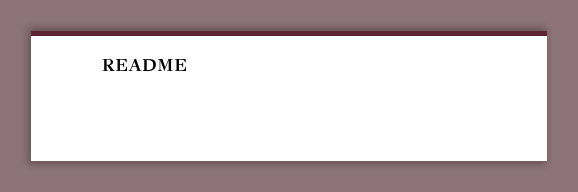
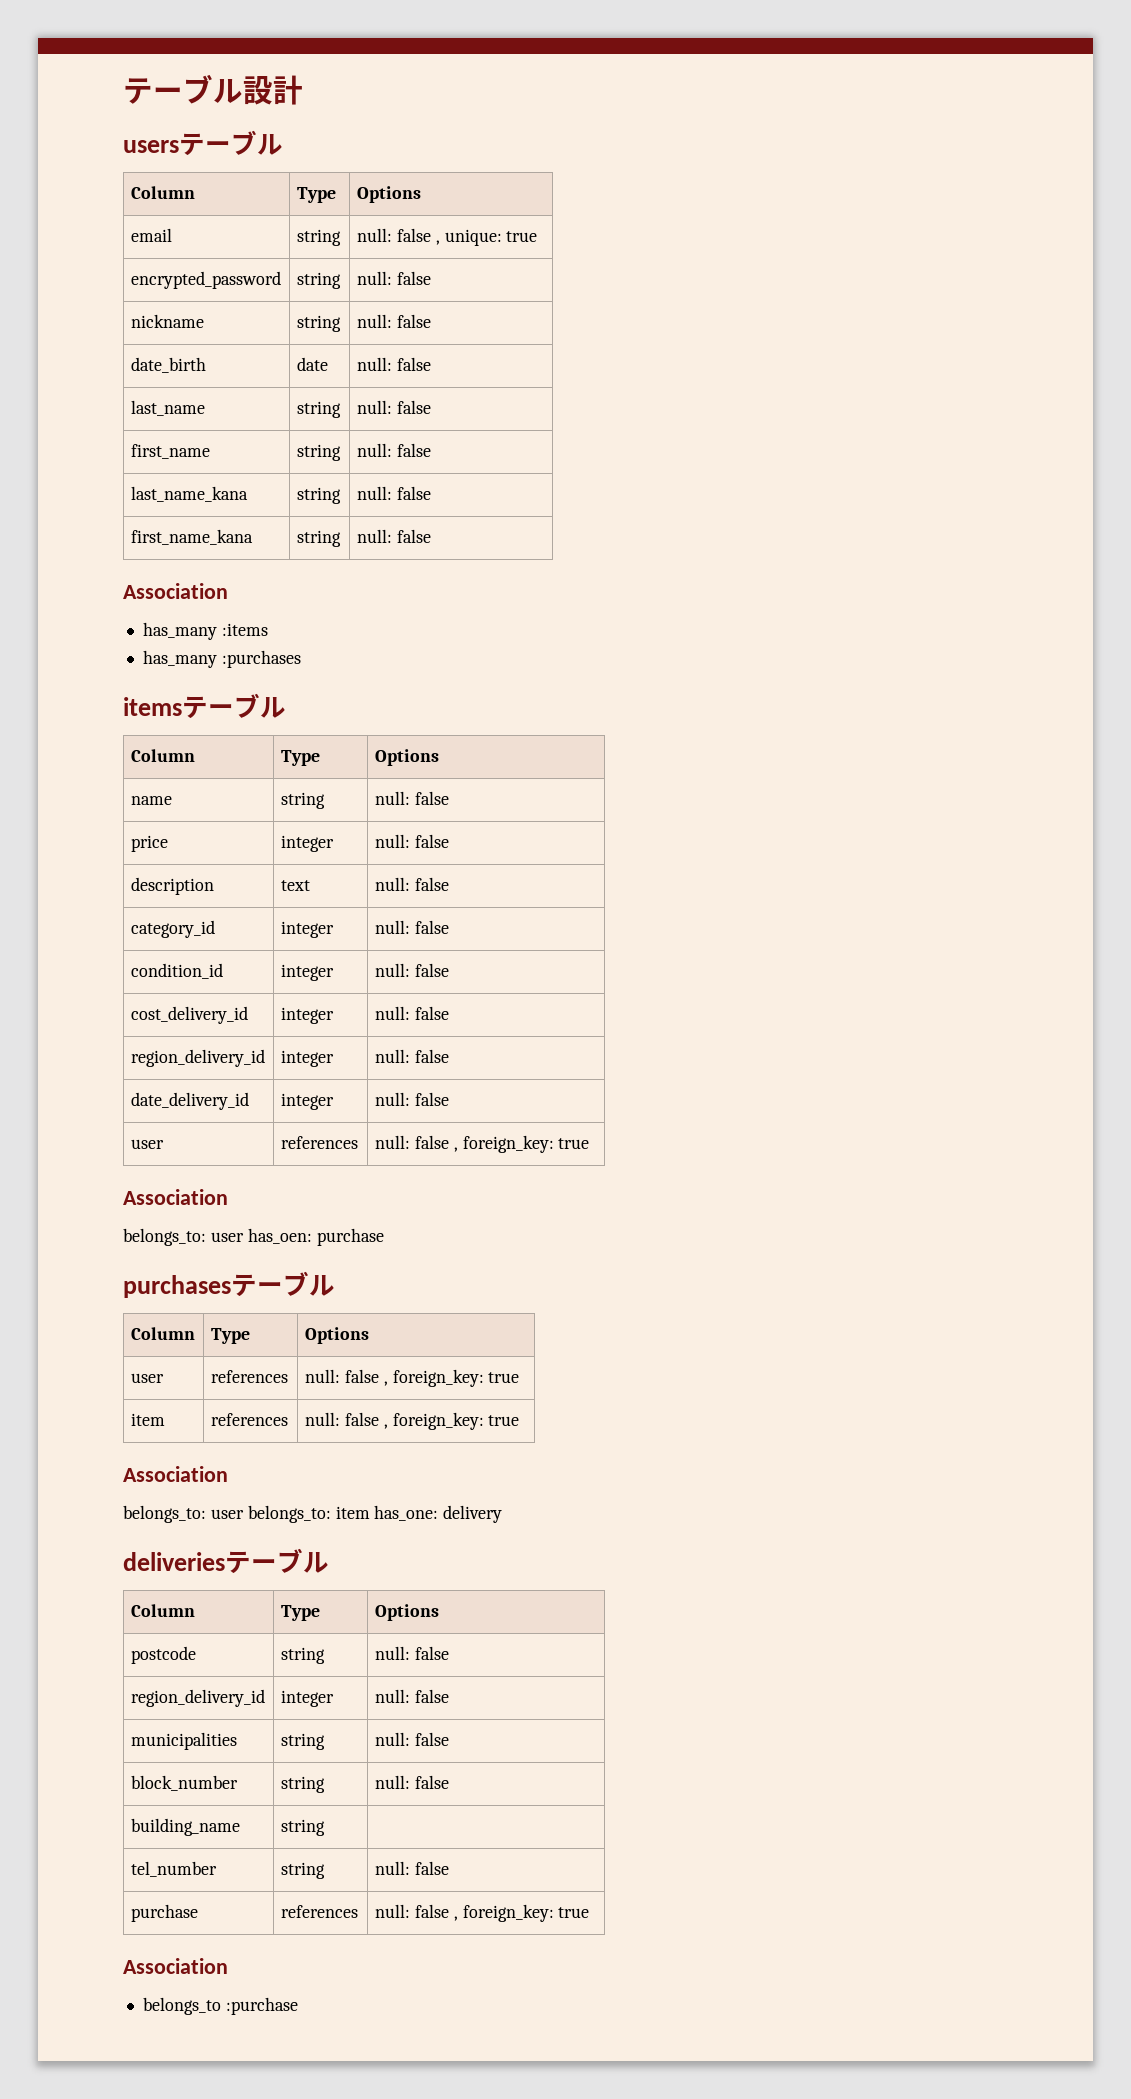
- README
+ テーブル設計
+ usersテーブル
+ Column | Type | Options
+ email | string | null: false , unique: true
+ encrypted_password | string | null: false
+ nickname | string | null: false
+ date_birth | date | null: false
+ last_name | string | null: false
+ first_name | string | null: false
+ last_name_kana | string | null: false
+ first_name_kana | string | null: false
+ Association
+ has_many :items
+ has_many :purchases
+ itemsテーブル
+ Column | Type | Options
+ name | string | null: false
+ price | integer | null: false
+ description | text | null: false
+ category_id | integer | null: false
+ condition_id | integer | null: false
+ cost_delivery_id | integer | null: false
+ region_delivery_id | integer | null: false
+ date_delivery_id | integer | null: false
+ user | references | null: false , foreign_key: true
+ Association
+ belongs_to: user has_oen: purchase
+ purchasesテーブル
+ Column | Type | Options
+ user | references | null: false , foreign_key: true
+ item | references | null: false , foreign_key: true
+ Association
+ belongs_to: user belongs_to: item has_one: delivery
+ deliveriesテーブル
+ Column | Type | Options
+ postcode | string | null: false
+ region_delivery_id | integer | null: false
+ municipalities | string | null: false
+ block_number | string | null: false
+ building_name | string |
+ tel_number | string | null: false
+ purchase | references | null: false , foreign_key: true
+ Association
+ belongs_to :purchase

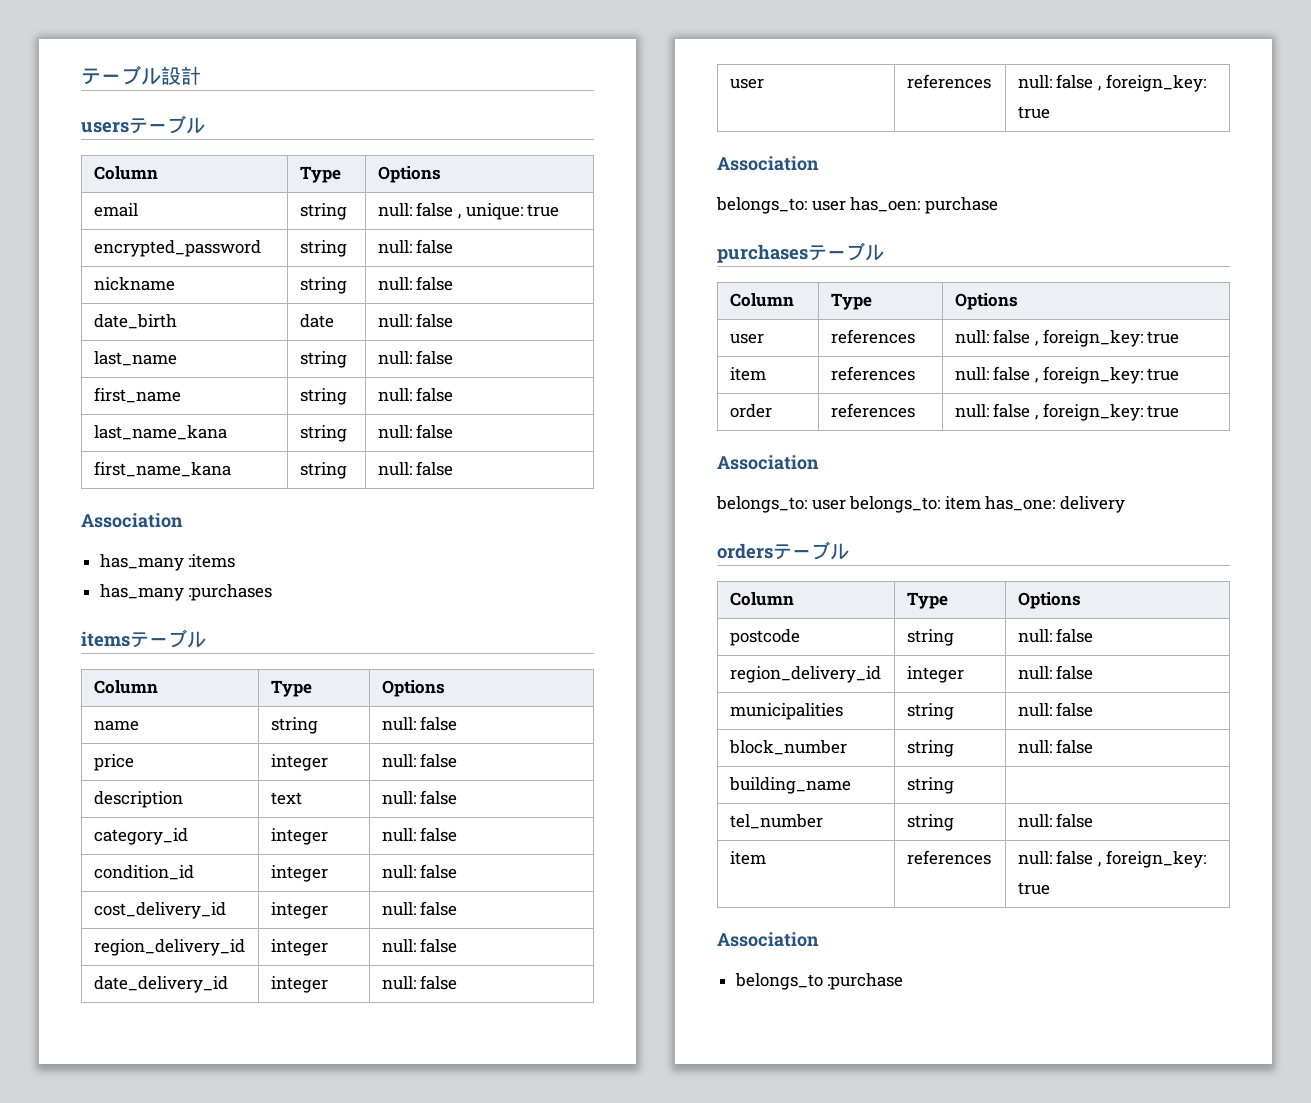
+ order | references | null: false , foreign_key: true
- deliveriesテーブル
+ ordersテーブル
  tel_number | string | null: false
- purchase | references | null: false , foreign_key: true
+ item | references | null: false , foreign_key: true

